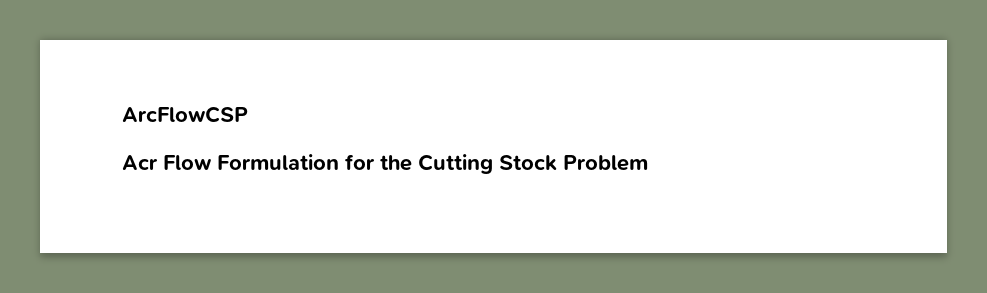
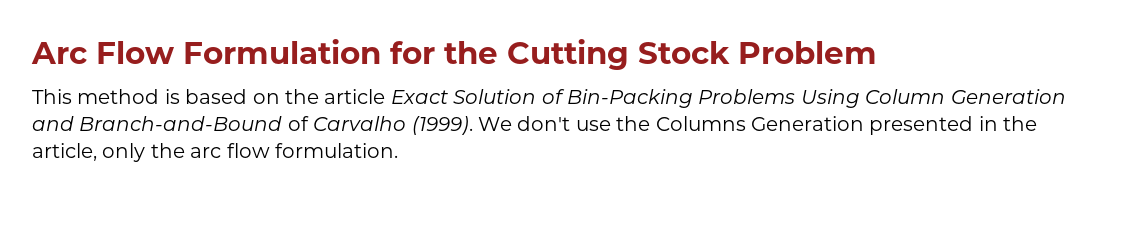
- ArcFlowCSP
- Acr Flow Formulation for the Cutting Stock Problem
+ Arc Flow Formulation for the Cutting Stock Problem
+ This method is based on the article Exact Solution of Bin-Packing Problems Using Column Generation and Branch-and-Bound of Carvalho (1999). We don't use the Columns Generation presented in the article, only the arc flow formulation.

